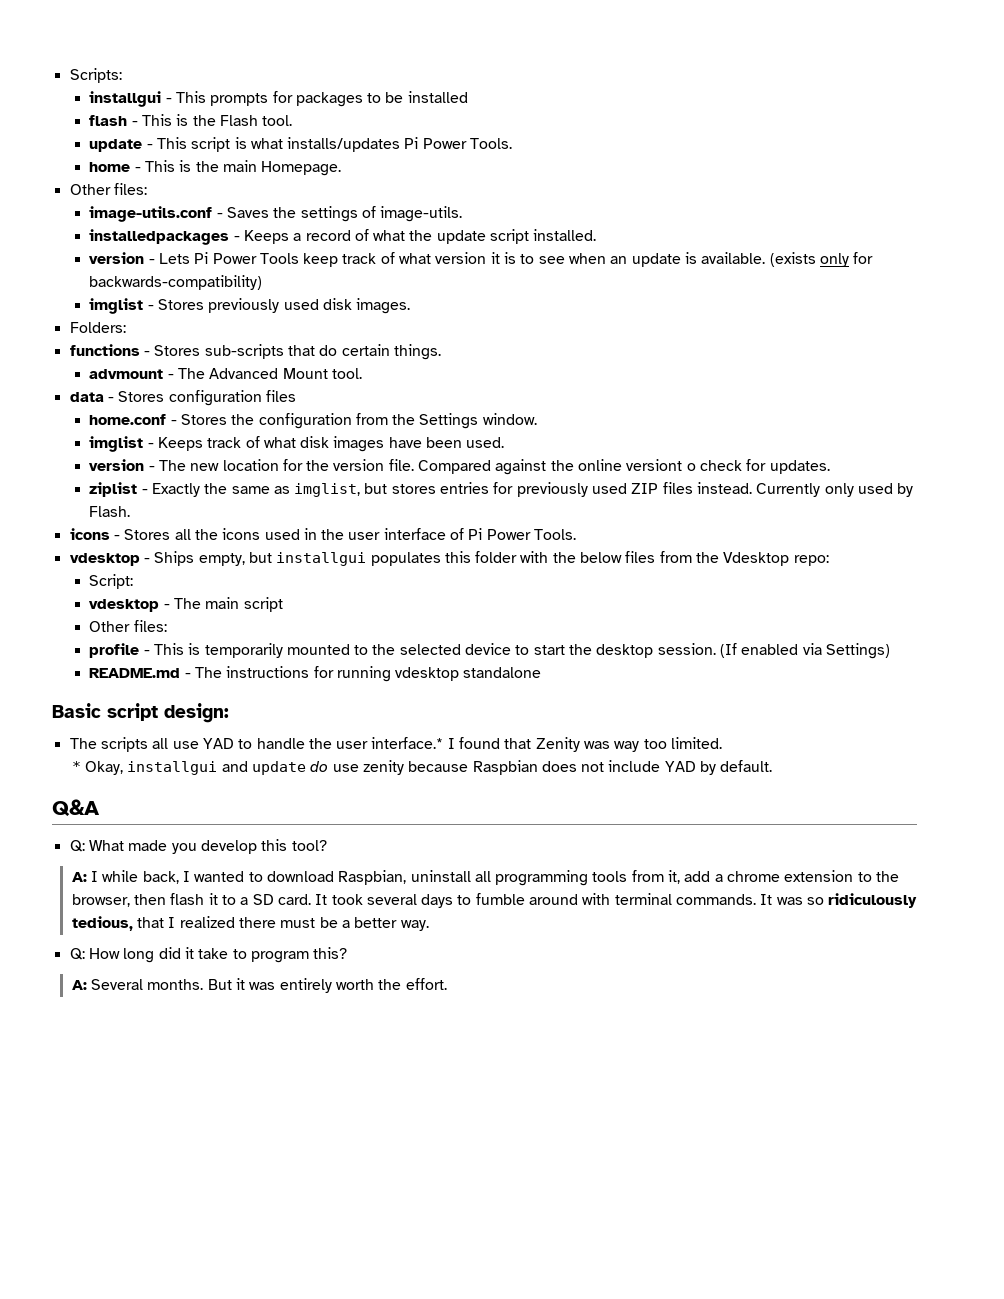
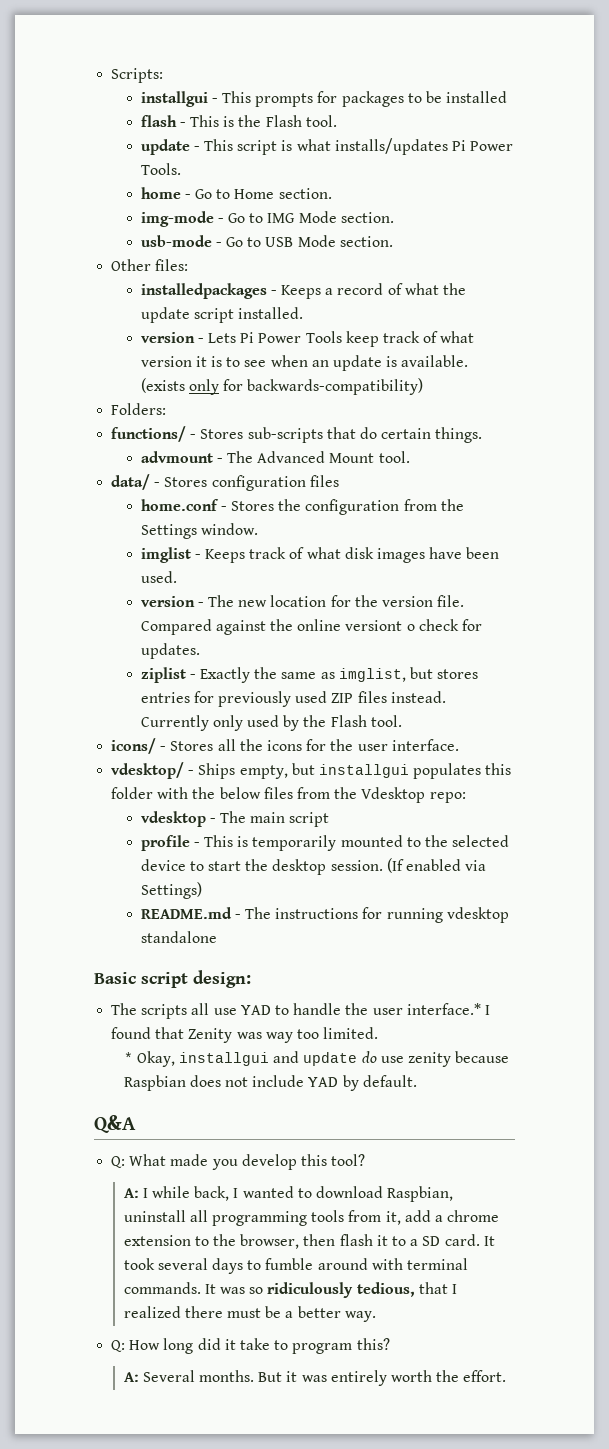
- home - This is the main Homepage.
+ home - Go to Home section.
+ img-mode - Go to IMG Mode section.
+ usb-mode - Go to USB Mode section.
  Other files:
- image-utils.conf - Saves the settings of image-utils.
- imglist - Stores previously used disk images.
- functions - Stores sub-scripts that do certain things.
+ functions/ - Stores sub-scripts that do certain things.
- data - Stores configuration files
+ data/ - Stores configuration files
- Currently only used by Flash.
- icons - Stores all the icons used in the user interface of Pi Power Tools.
- vdesktop - Ships empty, but installgui populates this folder with the below files from the Vdesktop repo:
+ Currently only used by the Flash tool.
+ icons/ - Stores all the icons for the user interface.
+ vdesktop/ - Ships empty, but installgui populates this folder with the below files from the Vdesktop repo:
- Script:
  vdesktop - The main script
- Other files:

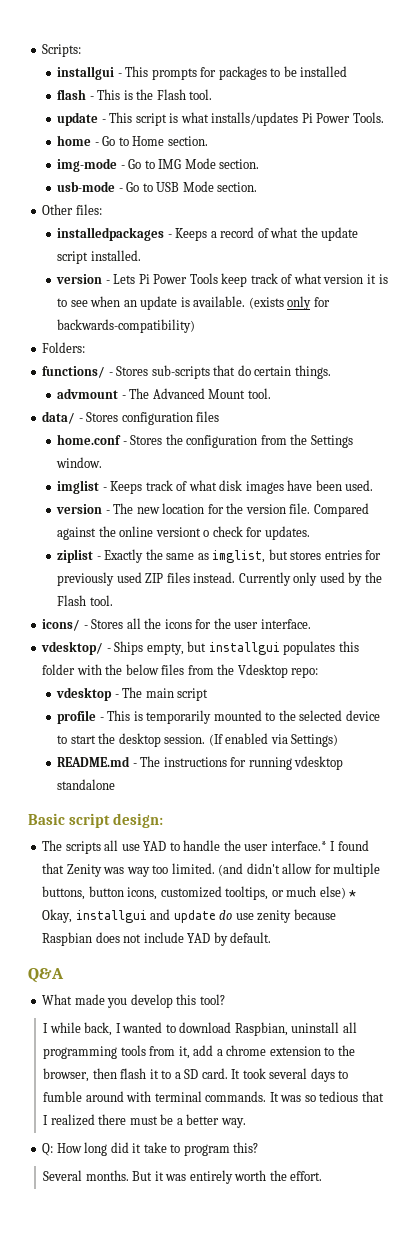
- The scripts all use YAD to handle the user interface.* I found that Zenity was way too limited.
- * Okay, installgui and update do use zenity because Raspbian does not include YAD by default.
+ The scripts all use YAD to handle the user interface.* I found that Zenity was way too limited. (and didn't allow for multiple buttons, button icons, customized tooltips, or much else) * Okay, installgui and update do use zenity because Raspbian does not include YAD by default.
- Q: What made you develop this tool?
+ What made you develop this tool?
- A: I while back, I wanted to download Raspbian, uninstall all programming tools from it, add a chrome extension to the browser, then flash it to a SD card.
+ I while back, I wanted to download Raspbian, uninstall all programming tools from it, add a chrome extension to the browser, then flash it to a SD card.
- It was so ridiculously tedious, that I realized there must be a better way.
+ It was so tedious that I realized there must be a better way.
- A: Several months.
+ Several months.

